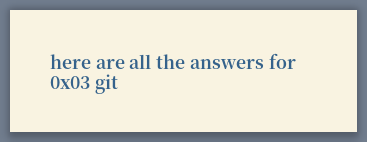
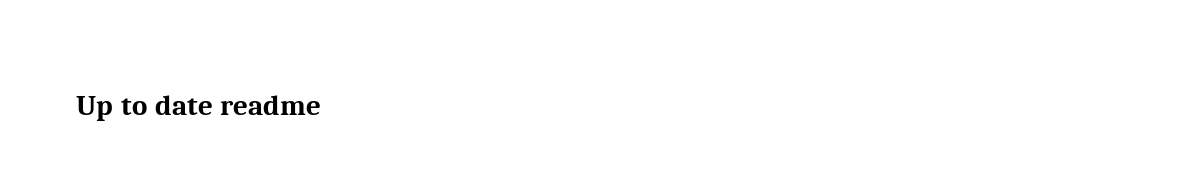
- here are all the answers for 0x03 git
+ Up to date readme

